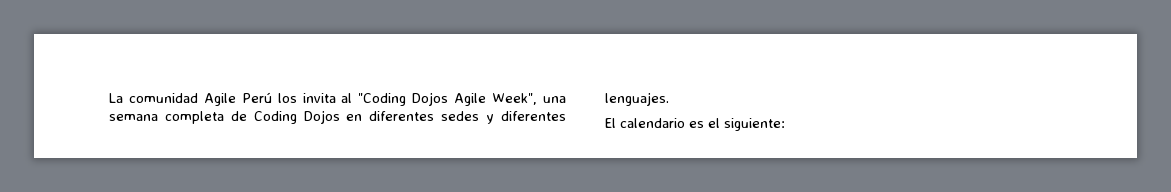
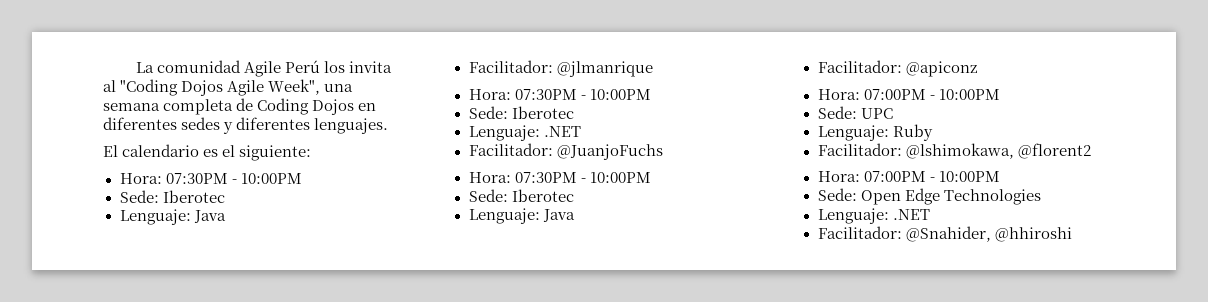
  El calendario es el siguiente:
+ Hora: 07:30PM - 10:00PM
+ Sede: Iberotec
+ Lenguaje: Java
+ Facilitador: @jlmanrique
+ Hora: 07:30PM - 10:00PM
+ Sede: Iberotec
+ Lenguaje: .NET
+ Facilitador: @JuanjoFuchs
+ Hora: 07:30PM - 10:00PM
+ Sede: Iberotec
+ Lenguaje: Java
+ Facilitador: @apiconz
+ Hora: 07:00PM - 10:00PM
+ Sede: UPC
+ Lenguaje: Ruby
+ Facilitador: @lshimokawa, @florent2
+ Hora: 07:00PM - 10:00PM
+ Sede: Open Edge Technologies
+ Lenguaje: .NET
+ Facilitador: @Snahider, @hhiroshi

